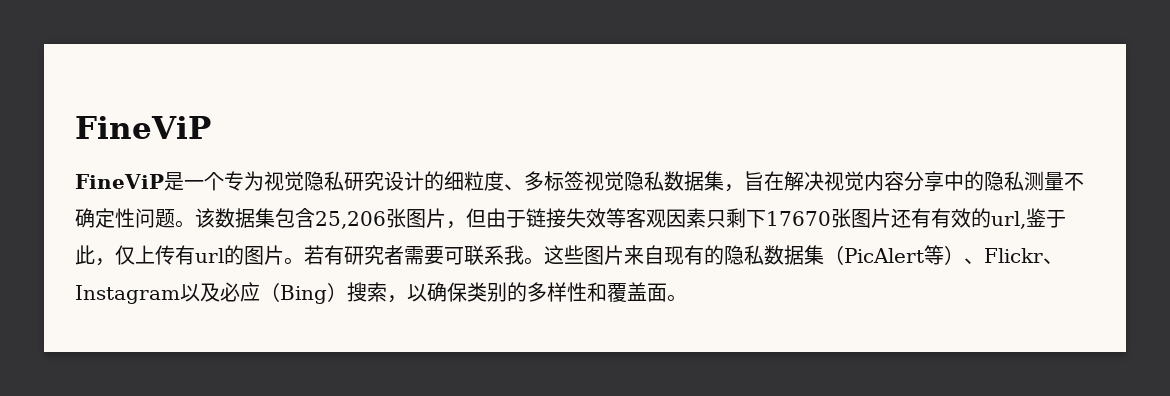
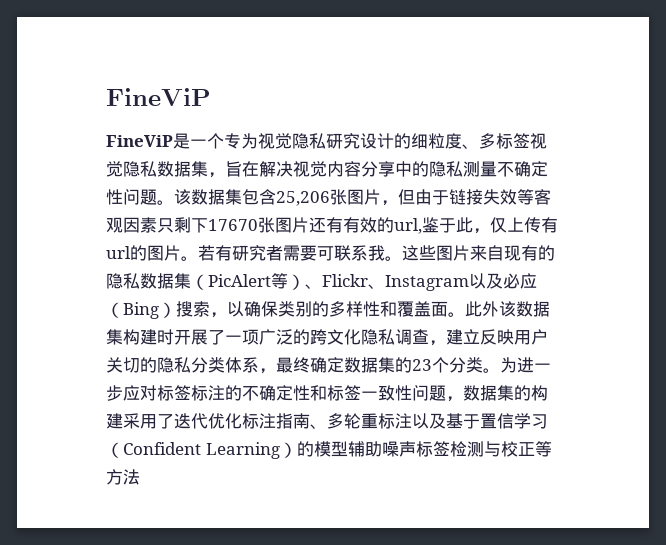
+ 此外该数据集构建时开展了一项广泛的跨文化隐私调查，建立反映用户关切的隐私分类体系，最终确定数据集的23个分类。为进一步应对标签标注的不确定性和标签一致性问题，数据集的构建采用了迭代优化标注指南、多轮重标注以及基于置信学习（Confident Learning）的模型辅助噪声标签检测与校正等方法

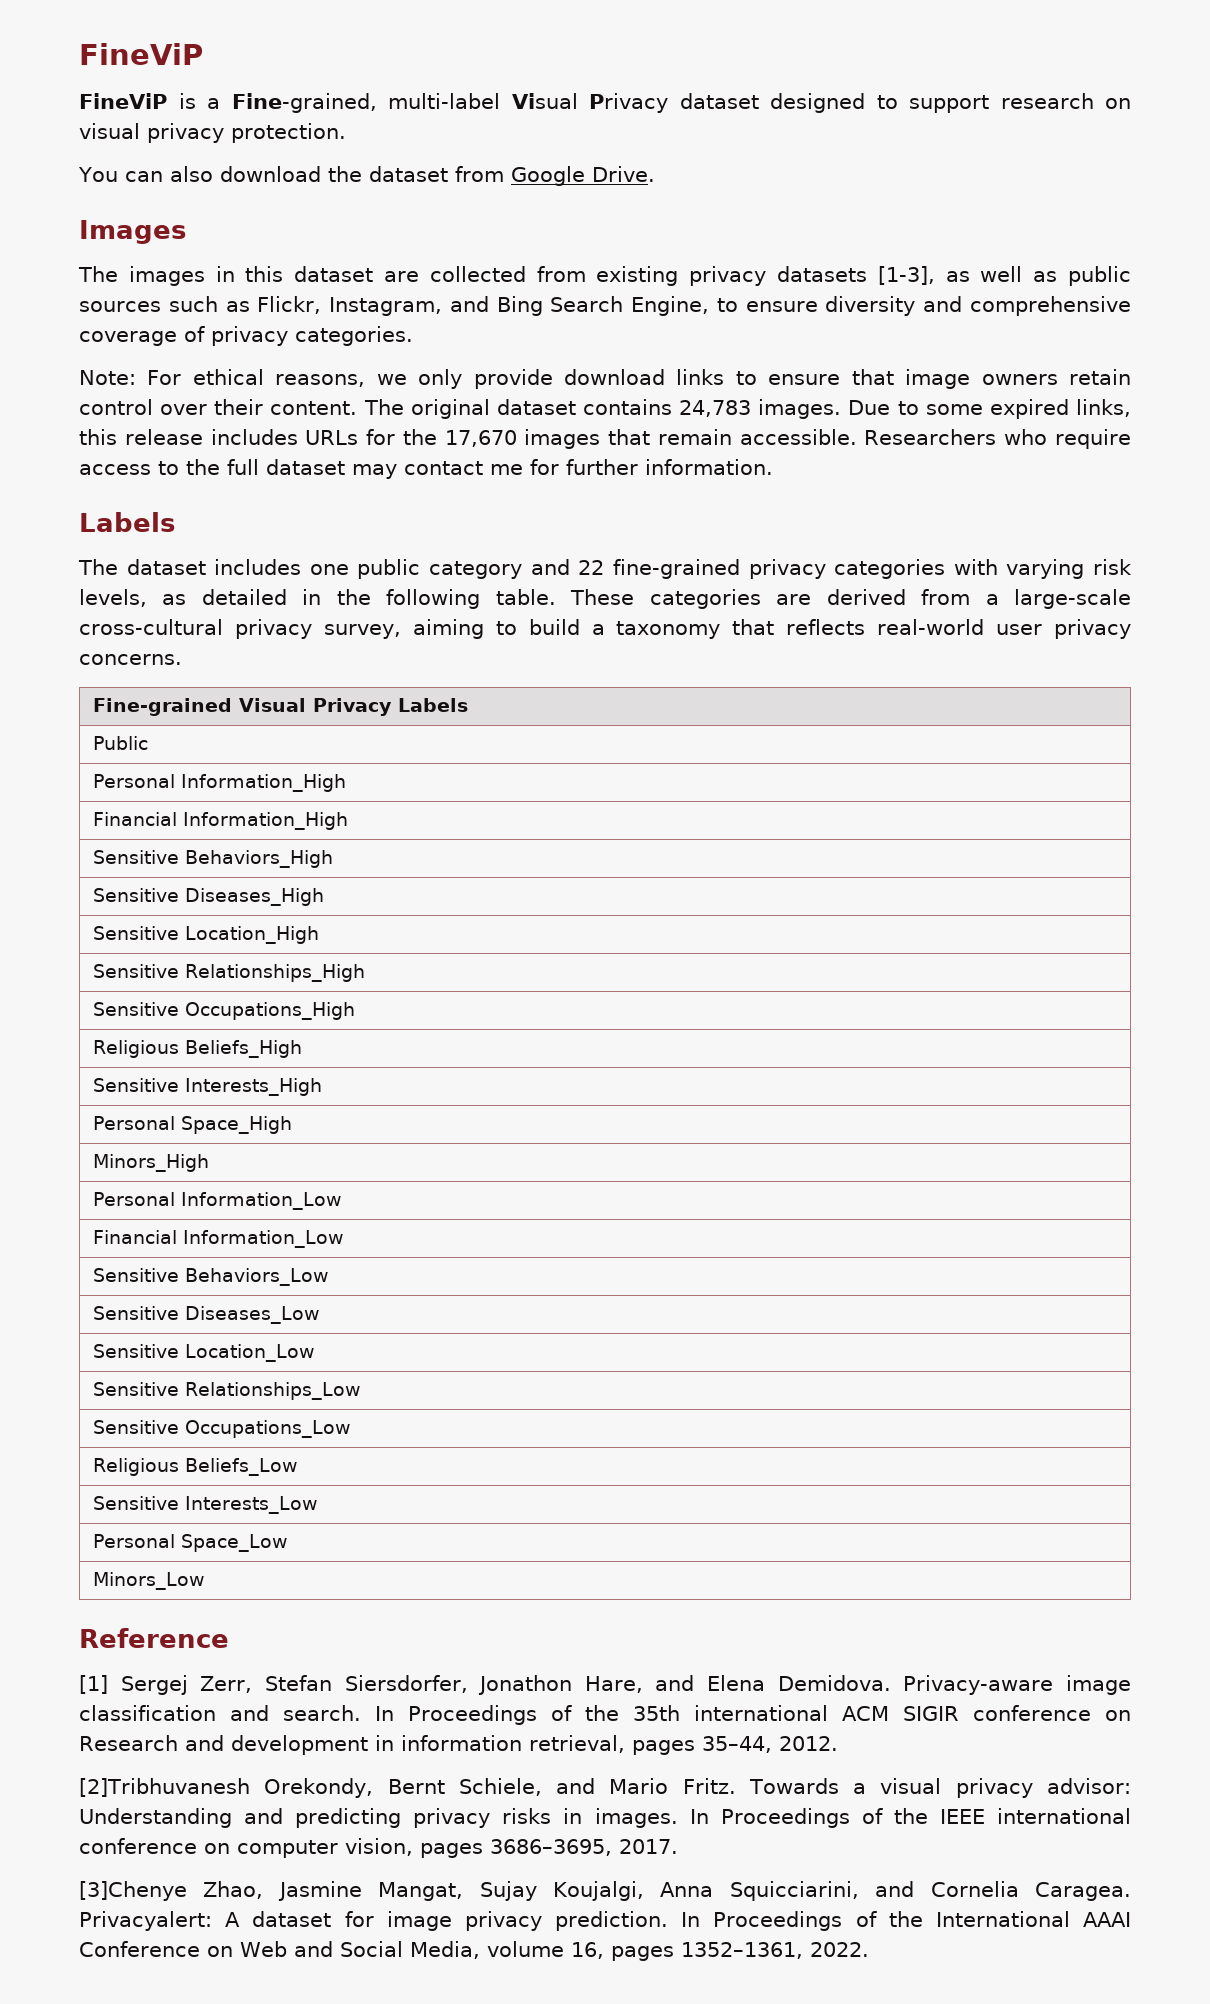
- FineViP是一个专为视觉隐私研究设计的细粒度、多标签视觉隐私数据集，旨在解决视觉内容分享中的隐私测量不确定性问题。该数据集包含25,206张图片，但由于链接失效等客观因素只剩下17670张图片还有有效的url,鉴于此，仅上传有url的图片。若有研究者需要可联系我。这些图片来自现有的隐私数据集（PicAlert等）、Flickr、Instagram以及必应（Bing）搜索，以确保类别的多样性和覆盖面。此外该数据集构建时开展了一项广泛的跨文化隐私调查，建立反映用户关切的隐私分类体系，最终确定数据集的23个分类。为进一步应对标签标注的不确定性和标签一致性问题，数据集的构建采用了迭代优化标注指南、多轮重标注以及基于置信学习（Confident Learning）的模型辅助噪声标签检测与校正等方法
+ FineViP is a Fine-grained, multi-label Visual Privacy dataset designed to support research on visual privacy protection.
+ You can also download the dataset from Google Drive.
+ Images
+ The images in this dataset are collected from existing privacy datasets [1-3], as well as public sources such as Flickr, Instagram, and Bing Search Engine, to ensure diversity and comprehensive coverage of privacy categories.
+ Note: For ethical reasons, we only provide download links to ensure that image owners retain control over their content. The original dataset contains 24,783 images. Due to some expired links, this release includes URLs for the 17,670 images that remain accessible. Researchers who require access to the full dataset may contact me for further information.
+ Labels
+ The dataset includes one public category and 22 fine-grained privacy categories with varying risk levels, as detailed in the following table. These categories are derived from a large-scale cross-cultural privacy survey, aiming to build a taxonomy that reflects real-world user privacy concerns.
+ Fine-grained Visual Privacy Labels
+ Public
+ Personal Information_High
+ Financial Information_High
+ Sensitive Behaviors_High
+ Sensitive Diseases_High
+ Sensitive Location_High
+ Sensitive Relationships_High
+ Sensitive Occupations_High
+ Religious Beliefs_High
+ Sensitive Interests_High
+ Personal Space_High
+ Minors_High
+ Personal Information_Low
+ Financial Information_Low
+ Sensitive Behaviors_Low
+ Sensitive Diseases_Low
+ Sensitive Location_Low
+ Sensitive Relationships_Low
+ Sensitive Occupations_Low
+ Religious Beliefs_Low
+ Sensitive Interests_Low
+ Personal Space_Low
+ Minors_Low
+ Reference
+ [1] Sergej Zerr, Stefan Siersdorfer, Jonathon Hare, and Elena Demidova. Privacy-aware image classification and search. In Proceedings of the 35th international ACM SIGIR conference on Research and development in information retrieval, pages 35–44, 2012.
+ [2]Tribhuvanesh Orekondy, Bernt Schiele, and Mario Fritz. Towards a visual privacy advisor: Understanding and predicting privacy risks in images. In Proceedings of the IEEE international conference on computer vision, pages 3686–3695, 2017.
+ [3]Chenye Zhao, Jasmine Mangat, Sujay Koujalgi, Anna Squicciarini, and Cornelia Caragea. Privacyalert: A dataset for image privacy prediction. In Proceedings of the International AAAI Conference on Web and Social Media, volume 16, pages 1352–1361, 2022.

